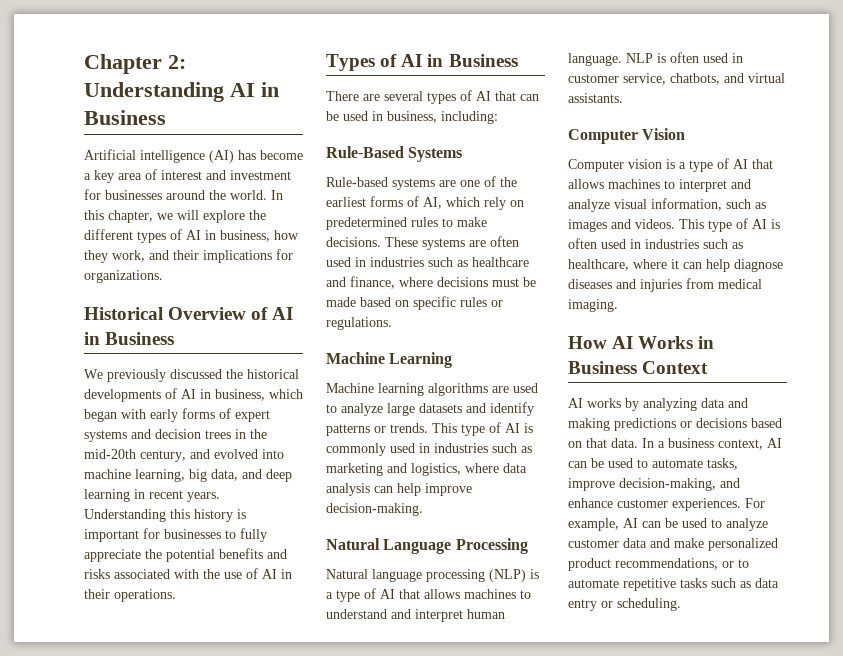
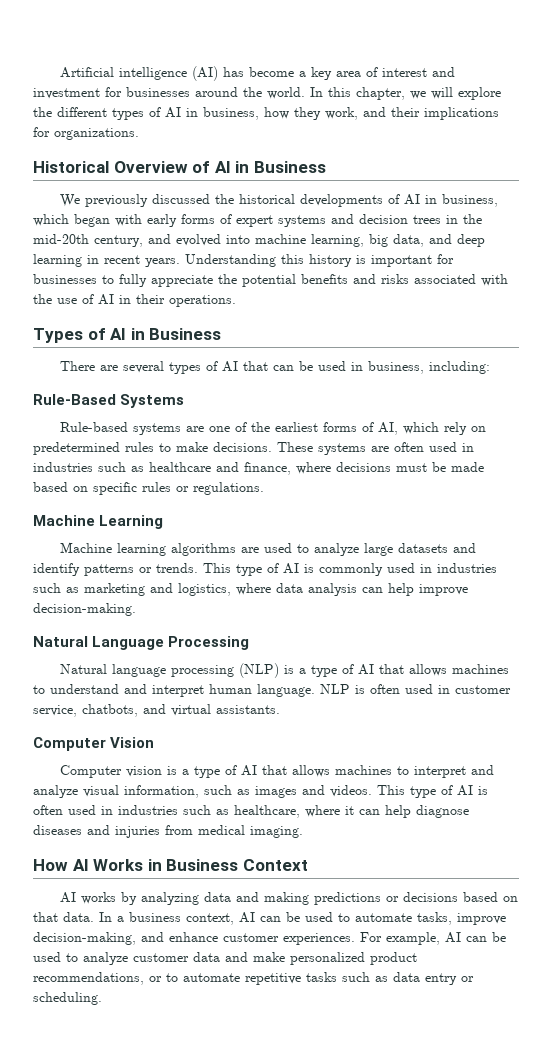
- Chapter 2: Understanding AI in Business

